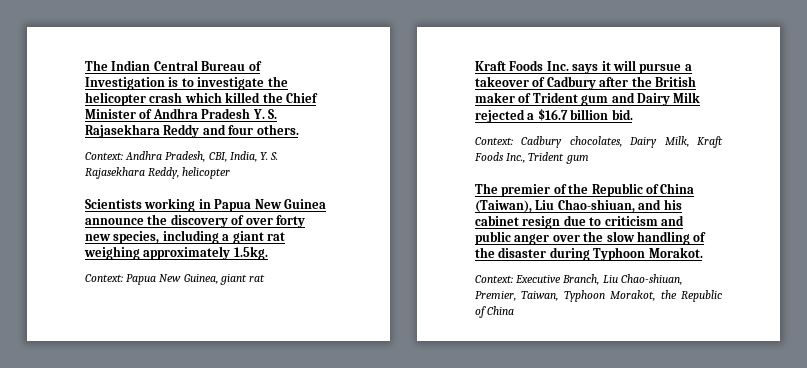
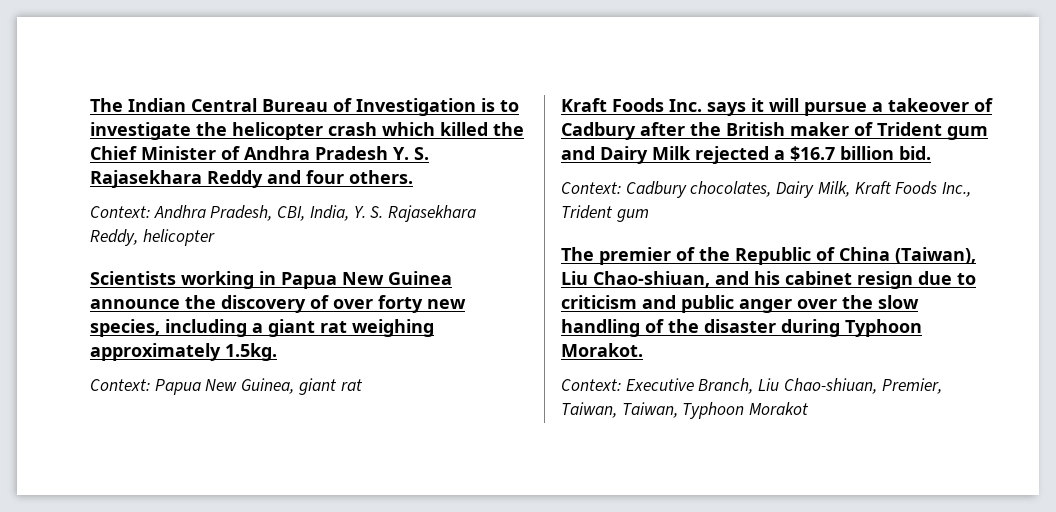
- Context: Executive Branch, Liu Chao-shiuan, Premier, Taiwan, Typhoon Morakot, the Republic of China
+ Context: Executive Branch, Liu Chao-shiuan, Premier, Taiwan, Taiwan, Typhoon Morakot

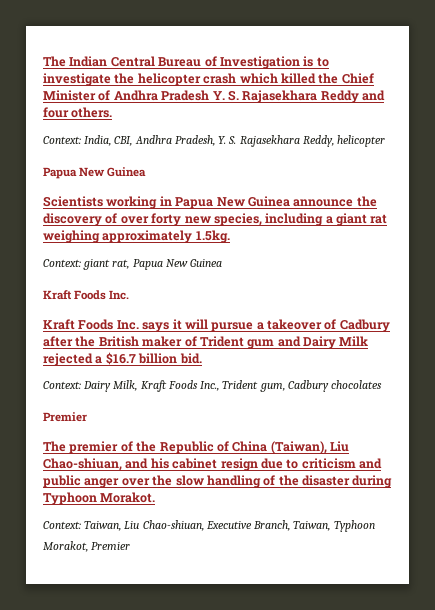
- Context: Andhra Pradesh, CBI, India, Y. S. Rajasekhara Reddy, helicopter
+ Context: India, CBI, Andhra Pradesh, Y. S. Rajasekhara Reddy, helicopter
+ Papua New Guinea
- Context: Papua New Guinea, giant rat
+ Context: giant rat, Papua New Guinea
+ Kraft Foods Inc.
- Context: Cadbury chocolates, Dairy Milk, Kraft Foods Inc., Trident gum
+ Context: Dairy Milk, Kraft Foods Inc., Trident gum, Cadbury chocolates
+ Premier
- Context: Executive Branch, Liu Chao-shiuan, Premier, Taiwan, Taiwan, Typhoon Morakot
+ Context: Taiwan, Liu Chao-shiuan, Executive Branch, Taiwan, Typhoon Morakot, Premier

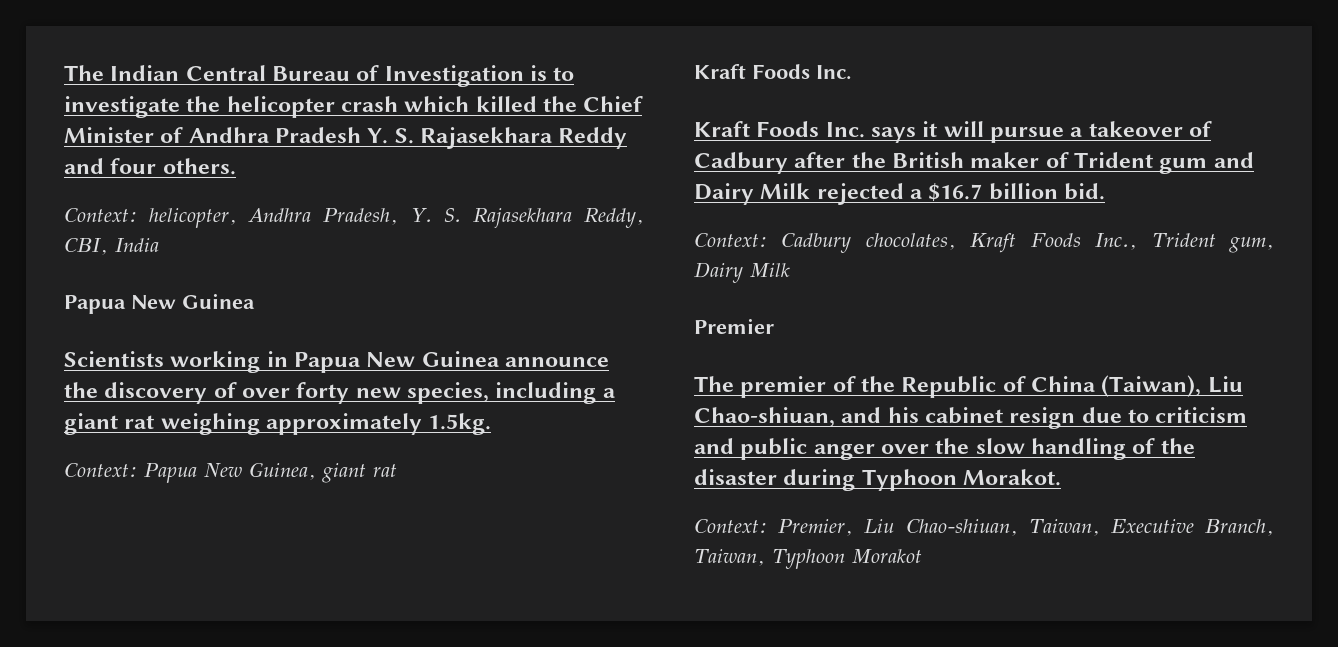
- Context: India, CBI, Andhra Pradesh, Y. S. Rajasekhara Reddy, helicopter
+ Context: helicopter, Andhra Pradesh, Y. S. Rajasekhara Reddy, CBI, India
- Context: giant rat, Papua New Guinea
+ Context: Papua New Guinea, giant rat
- Context: Dairy Milk, Kraft Foods Inc., Trident gum, Cadbury chocolates
+ Context: Cadbury chocolates, Kraft Foods Inc., Trident gum, Dairy Milk
- Context: Taiwan, Liu Chao-shiuan, Executive Branch, Taiwan, Typhoon Morakot, Premier
+ Context: Premier, Liu Chao-shiuan, Taiwan, Executive Branch, Taiwan, Typhoon Morakot

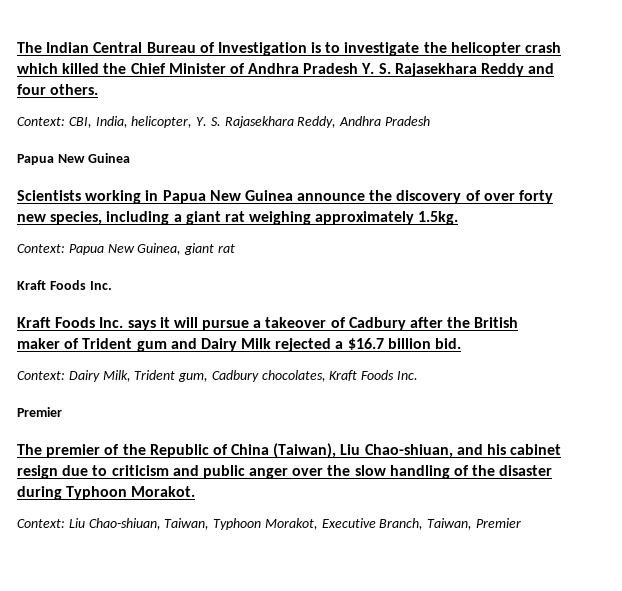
- Context: helicopter, Andhra Pradesh, Y. S. Rajasekhara Reddy, CBI, India
+ Context: CBI, India, helicopter, Y. S. Rajasekhara Reddy, Andhra Pradesh
- Context: Cadbury chocolates, Kraft Foods Inc., Trident gum, Dairy Milk
+ Context: Dairy Milk, Trident gum, Cadbury chocolates, Kraft Foods Inc.
- Context: Premier, Liu Chao-shiuan, Taiwan, Executive Branch, Taiwan, Typhoon Morakot
+ Context: Liu Chao-shiuan, Taiwan, Typhoon Morakot, Executive Branch, Taiwan, Premier

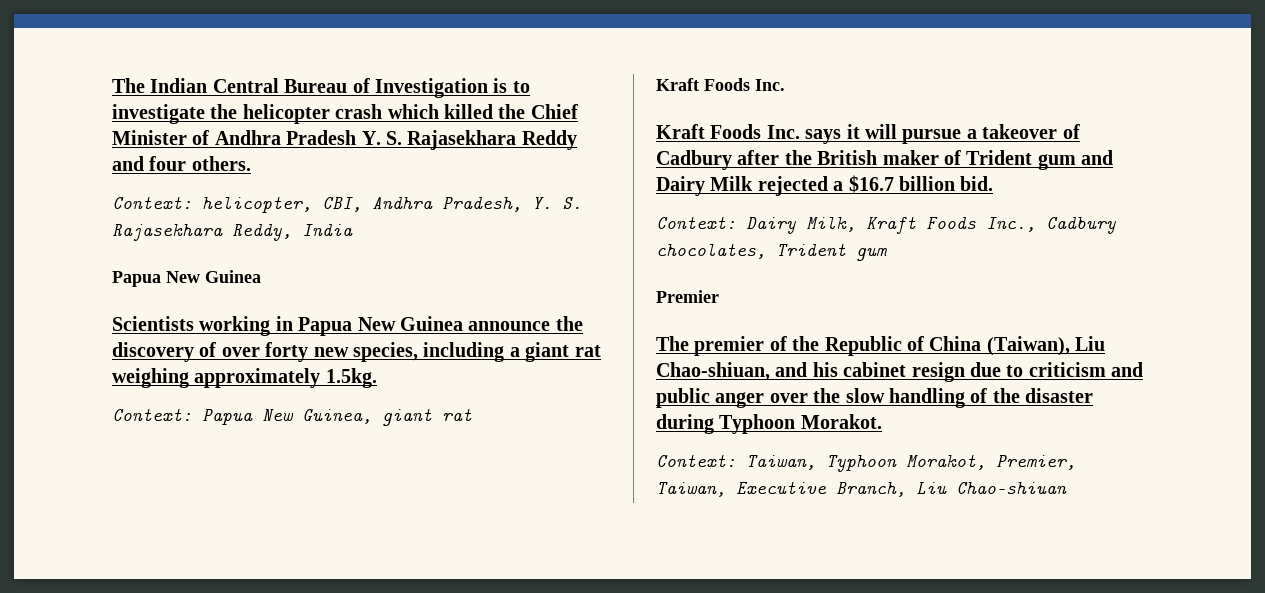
- Context: CBI, India, helicopter, Y. S. Rajasekhara Reddy, Andhra Pradesh
+ Context: helicopter, CBI, Andhra Pradesh, Y. S. Rajasekhara Reddy, India
- Context: Dairy Milk, Trident gum, Cadbury chocolates, Kraft Foods Inc.
+ Context: Dairy Milk, Kraft Foods Inc., Cadbury chocolates, Trident gum
- Context: Liu Chao-shiuan, Taiwan, Typhoon Morakot, Executive Branch, Taiwan, Premier
+ Context: Taiwan, Typhoon Morakot, Premier, Taiwan, Executive Branch, Liu Chao-shiuan

